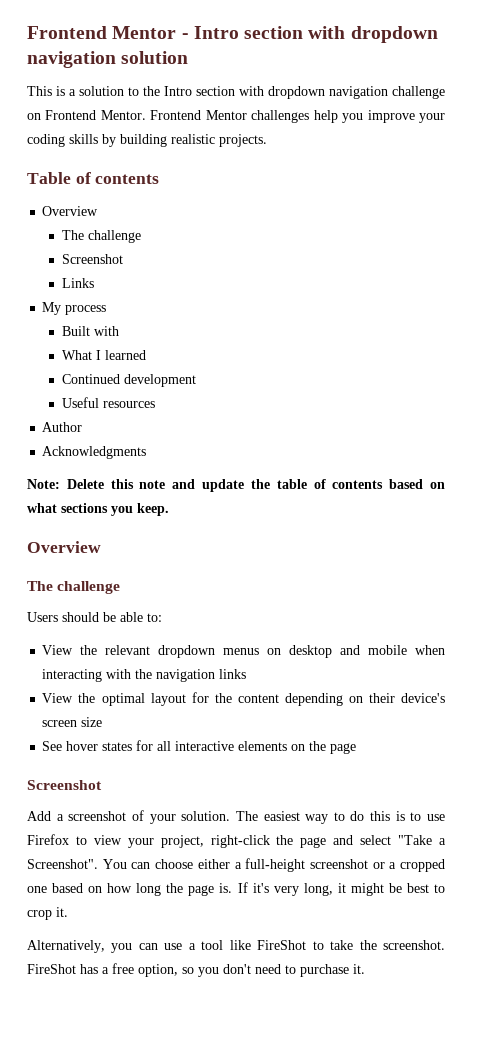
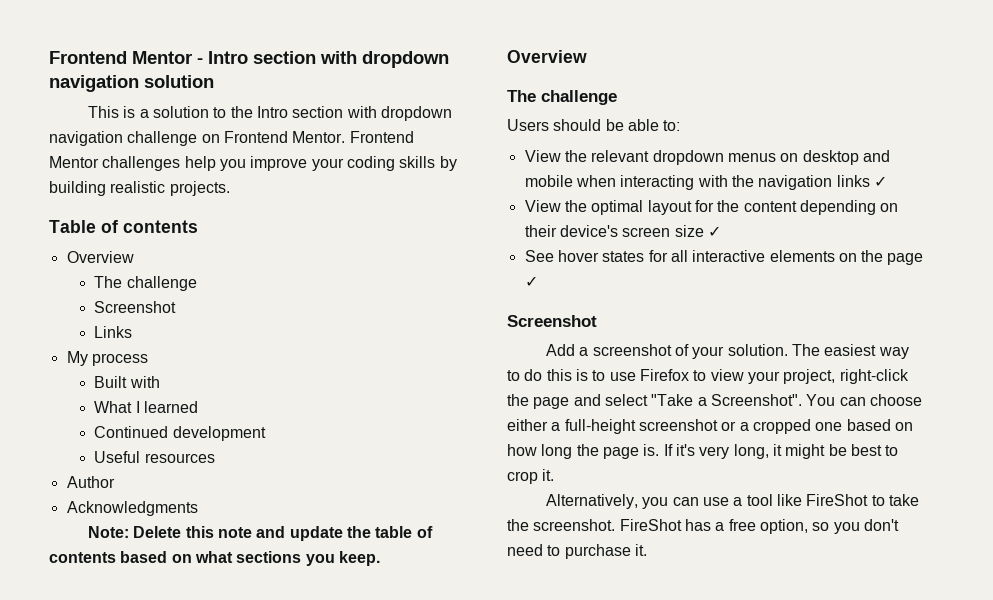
- View the relevant dropdown menus on desktop and mobile when interacting with the navigation links
+ View the relevant dropdown menus on desktop and mobile when interacting with the navigation links ✓
- View the optimal layout for the content depending on their device's screen size
+ View the optimal layout for the content depending on their device's screen size ✓
- See hover states for all interactive elements on the page
+ See hover states for all interactive elements on the page ✓

